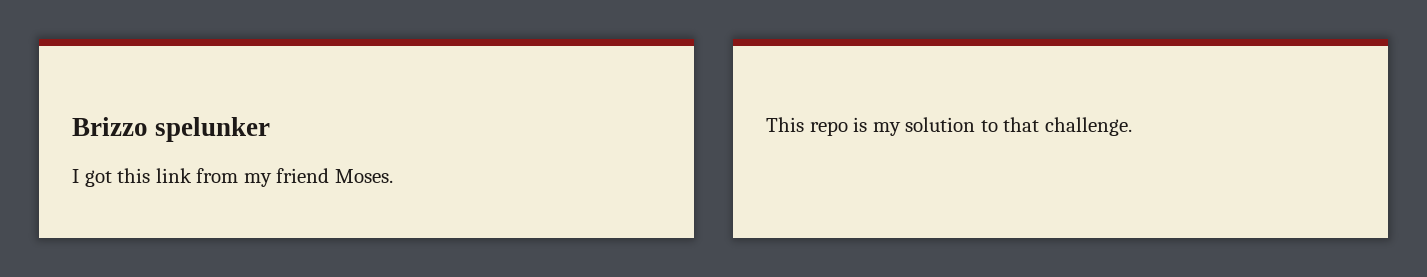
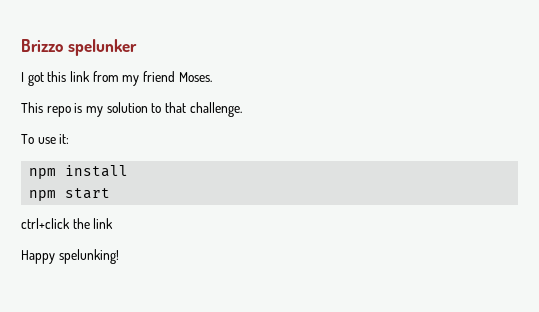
+ To use it:
+ npm install
+ npm start
+ ctrl+click the link
+ Happy spelunking!

